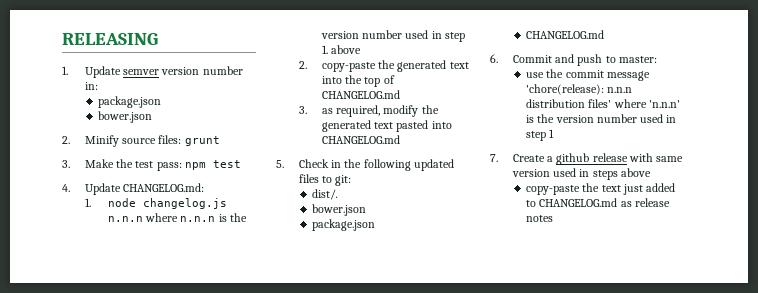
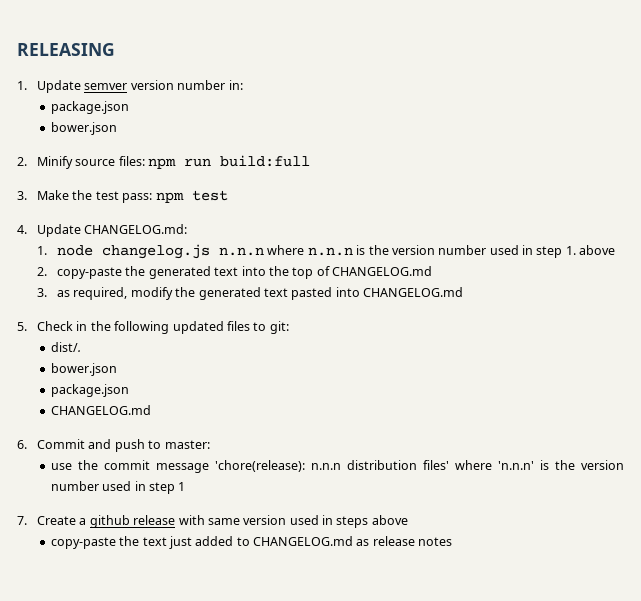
- 2. Minify source files: grunt
+ 2. Minify source files: npm run build:full

